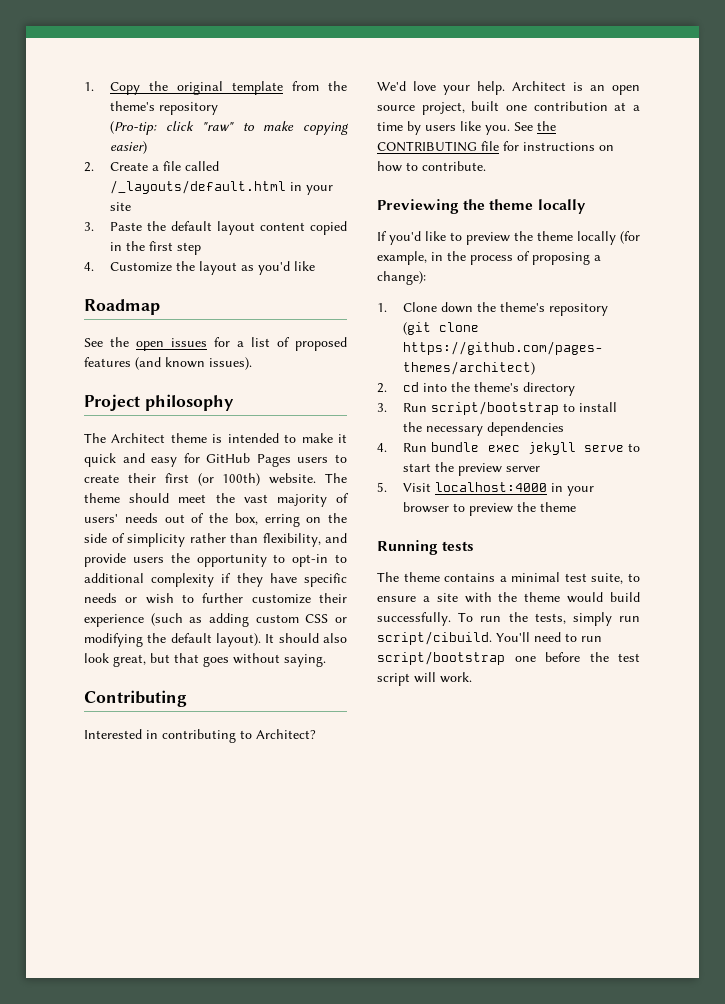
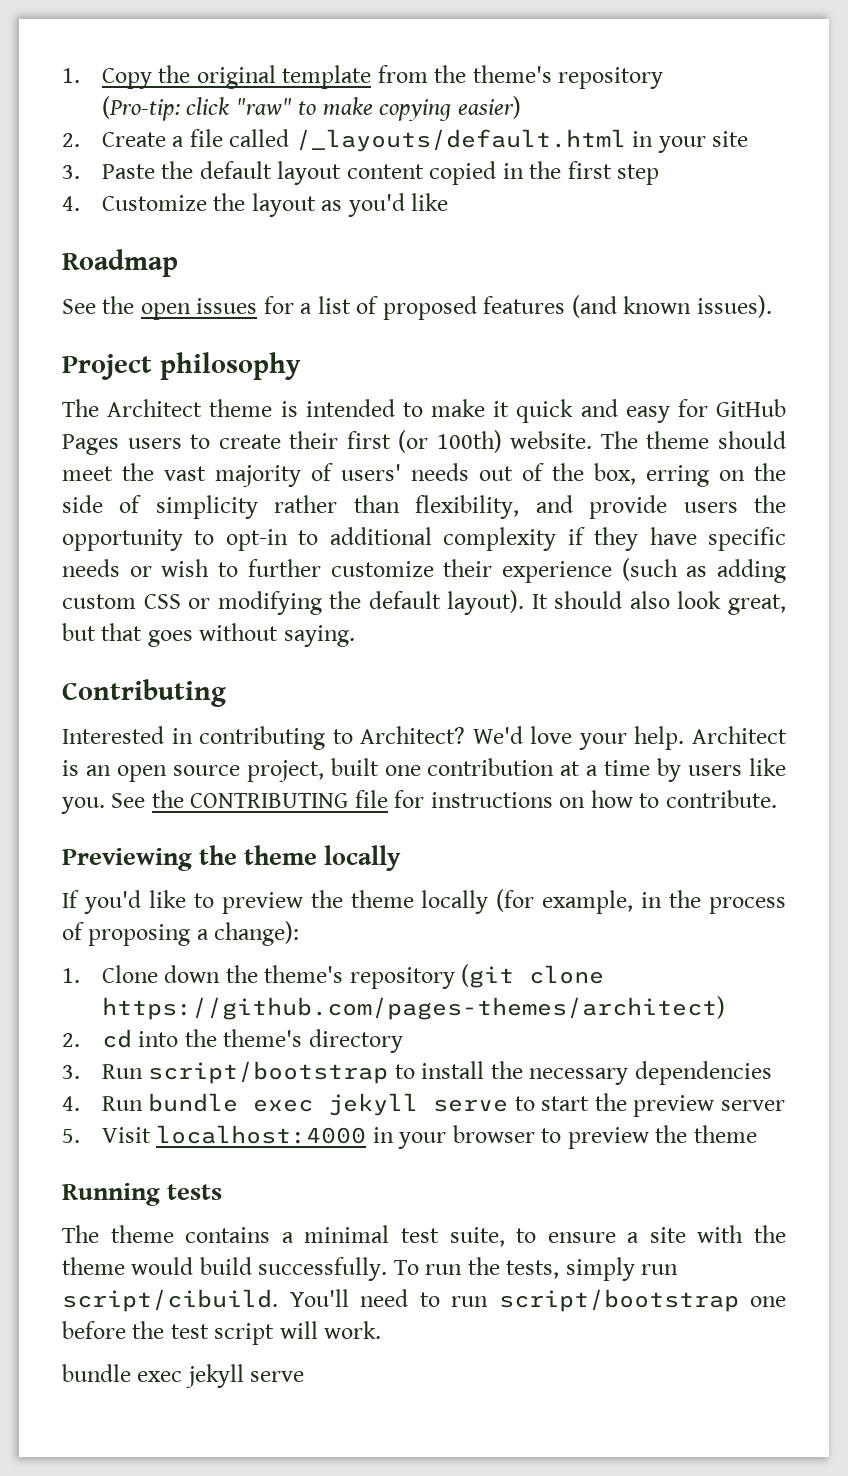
  You'll need to run script/bootstrap one before the test script will work.
+ bundle exec jekyll serve

